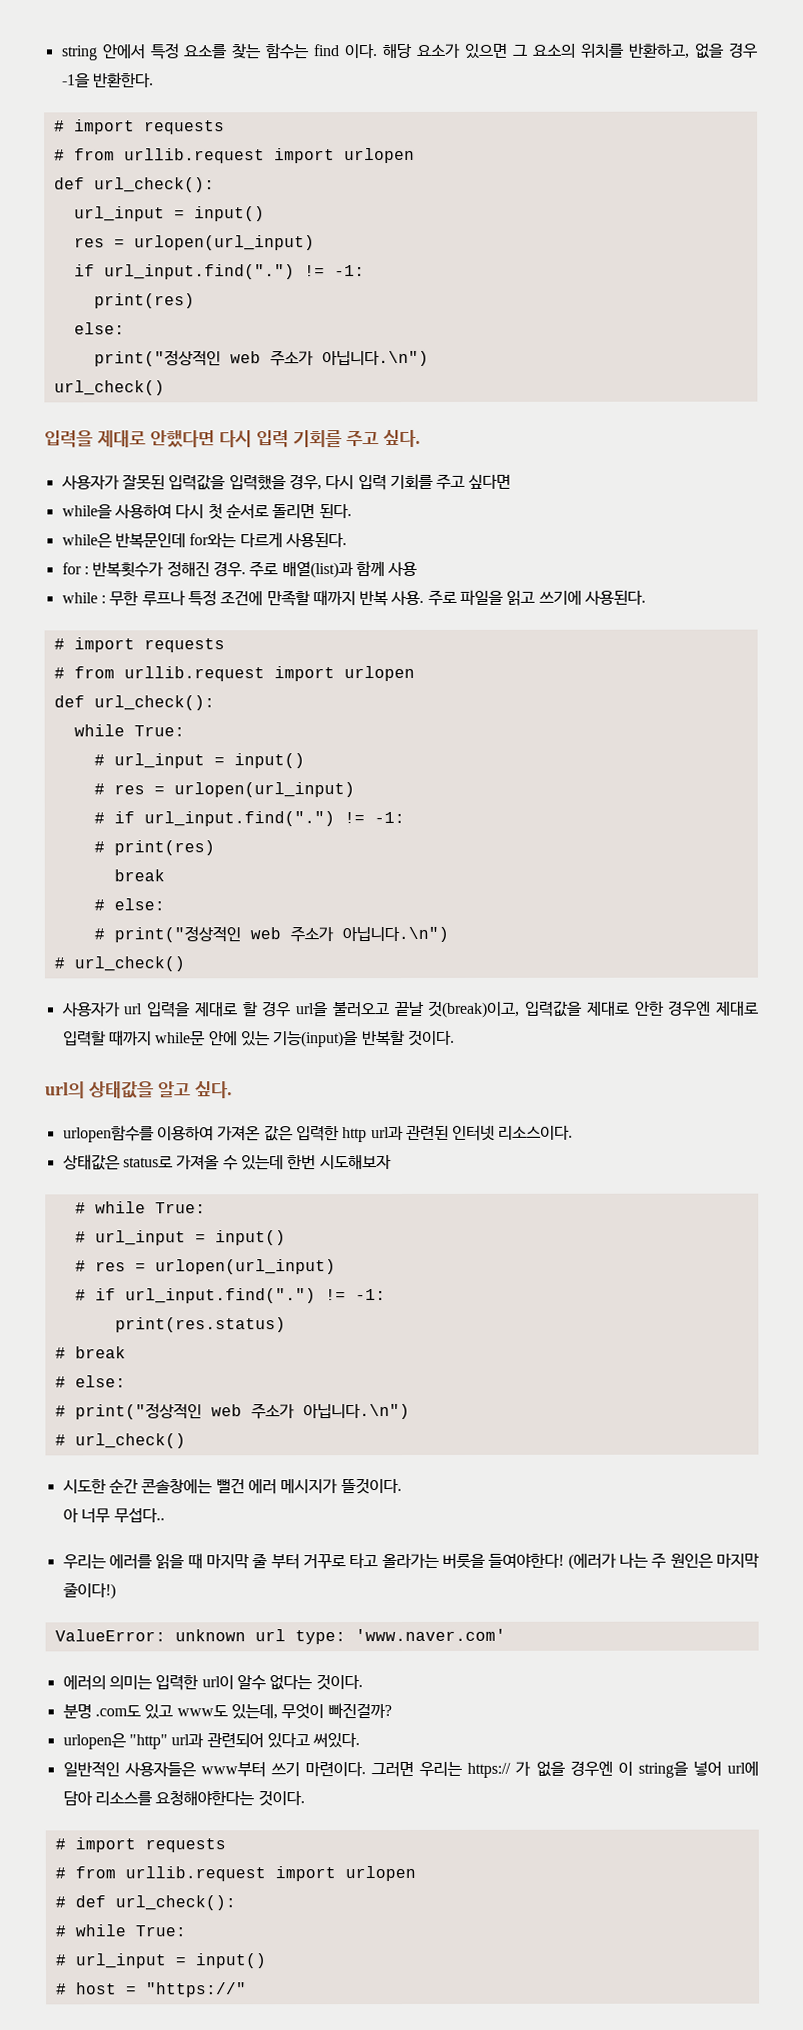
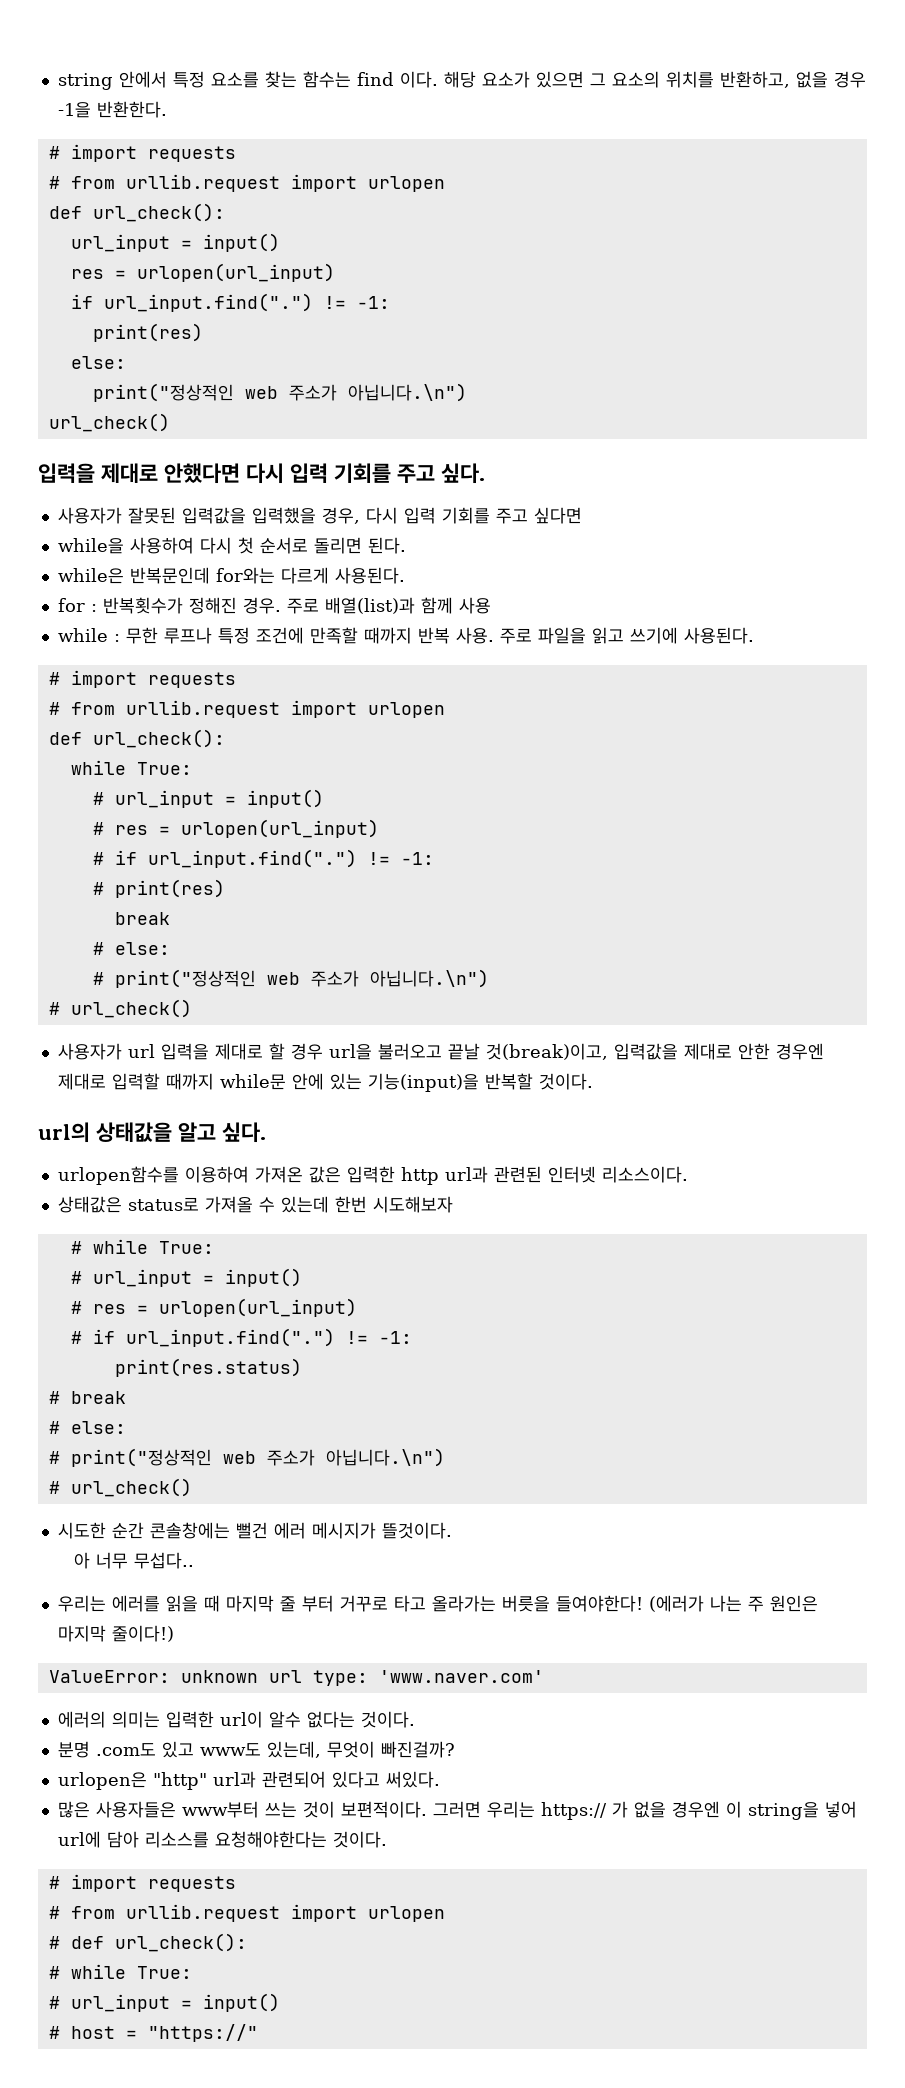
- 일반적인 사용자들은 www부터 쓰기 마련이다.
+ 많은 사용자들은 www부터 쓰는 것이 보편적이다.

